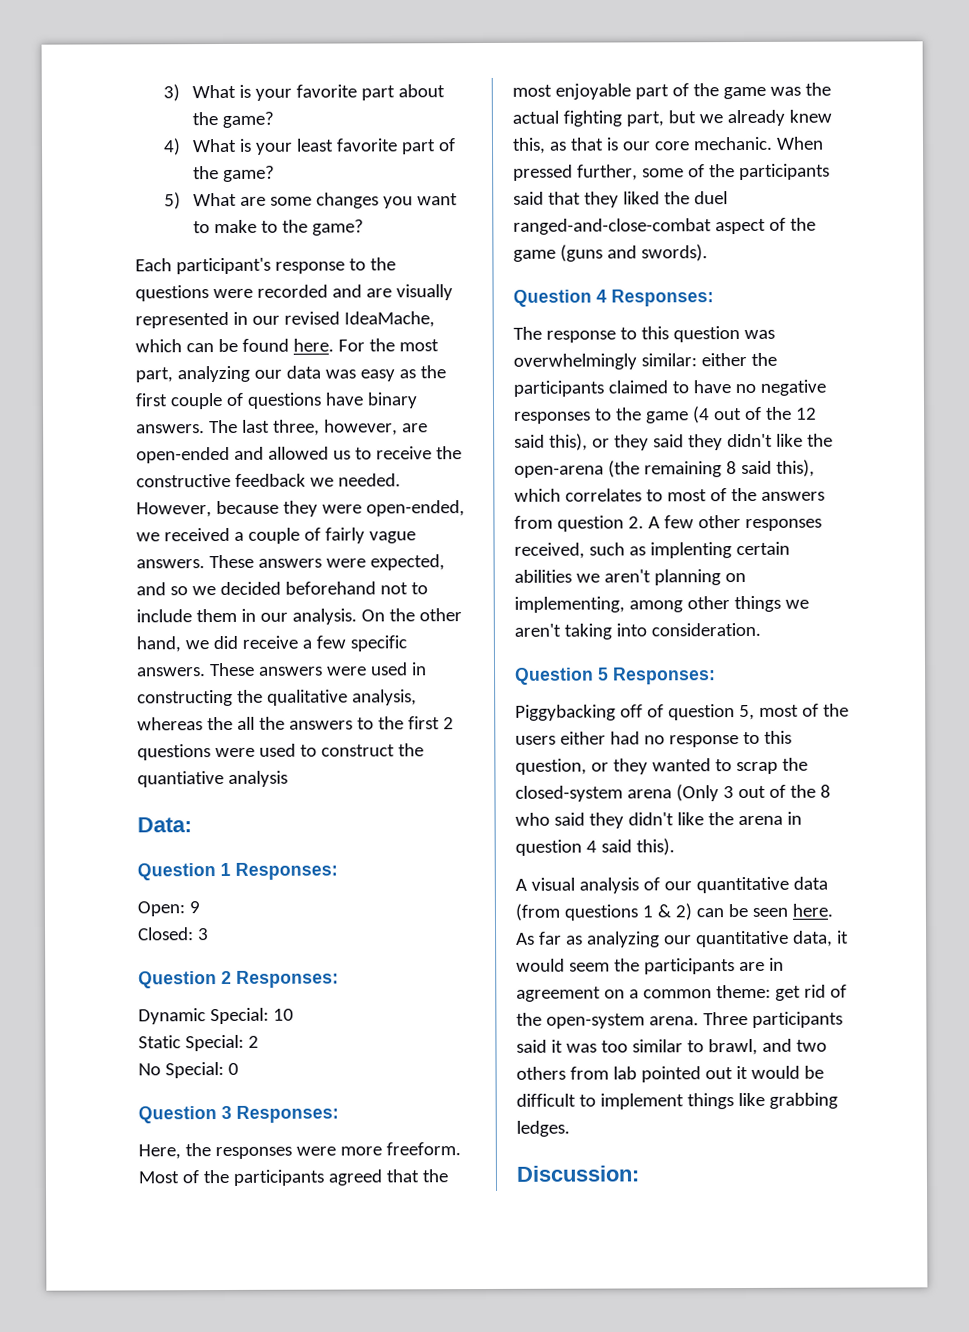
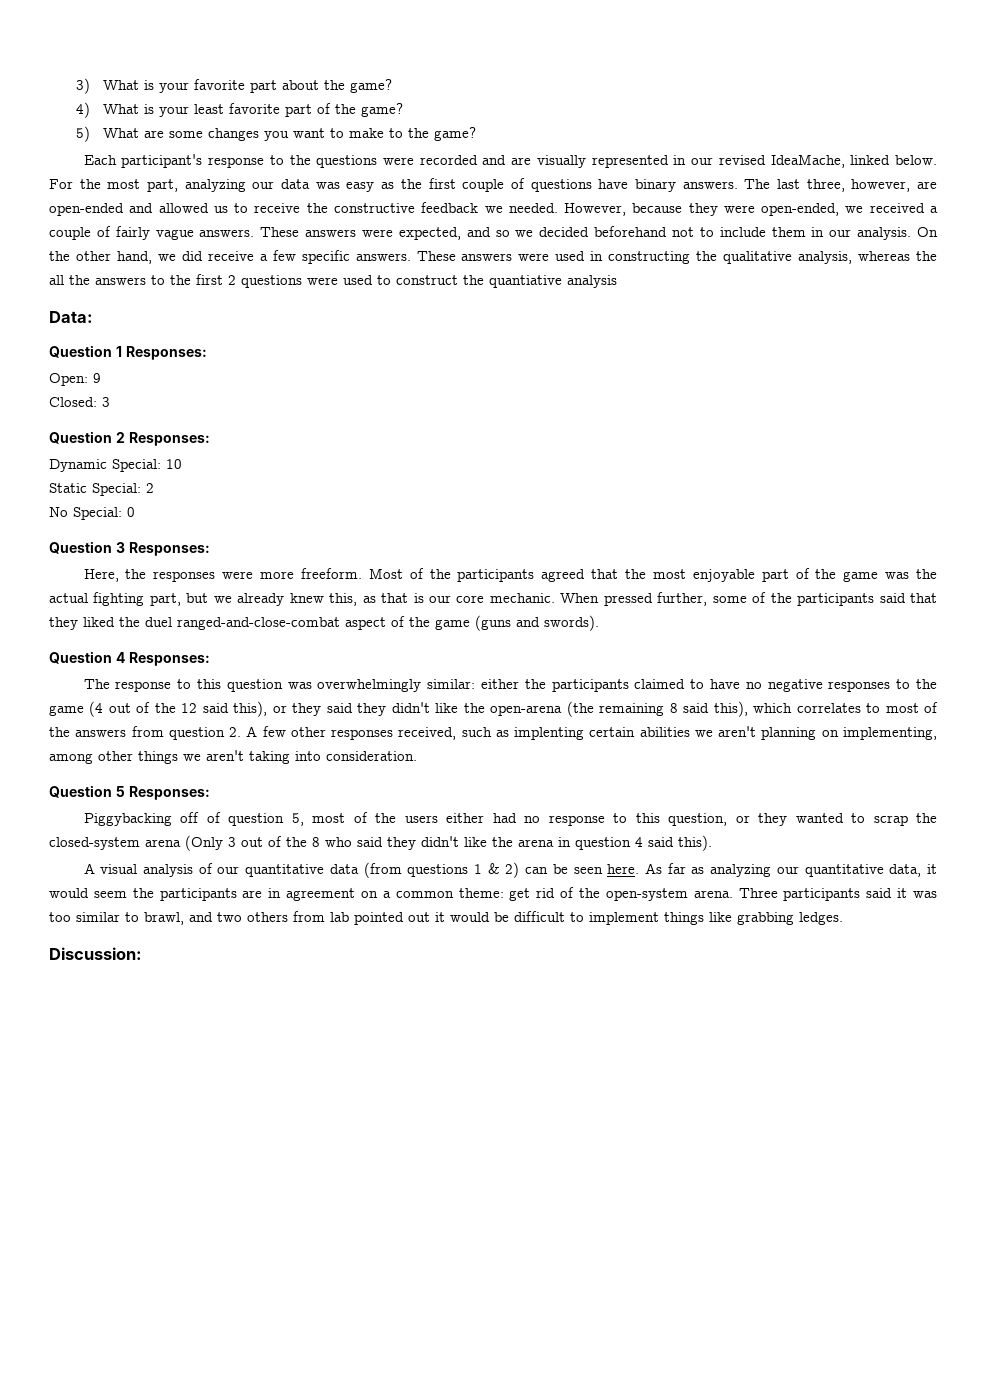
- Each participant's response to the questions were recorded and are visually represented in our revised IdeaMache, which can be found here.
+ Each participant's response to the questions were recorded and are visually represented in our revised IdeaMache, linked below.

